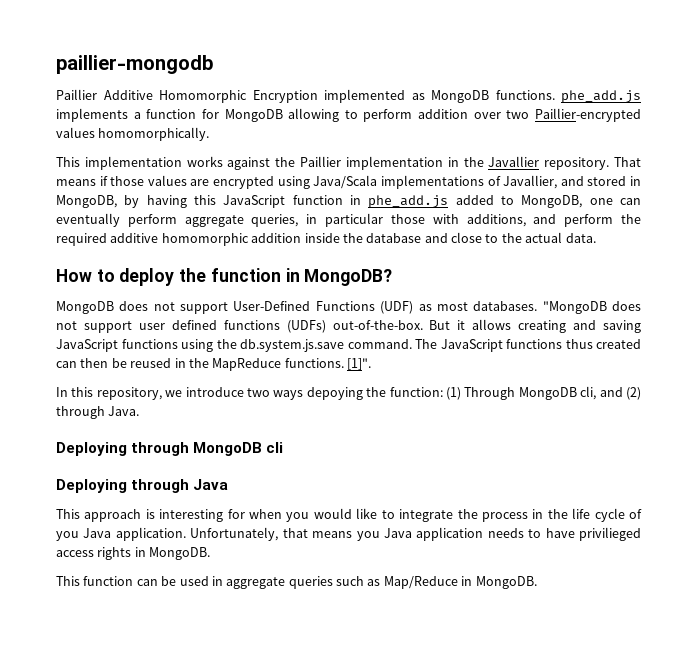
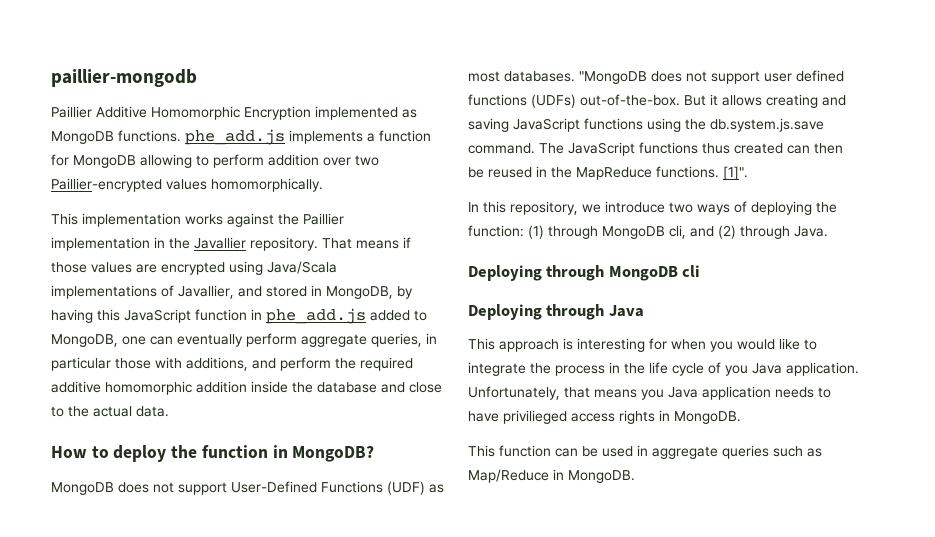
- In this repository, we introduce two ways depoying the function: (1) Through MongoDB cli, and (2) through Java.
+ In this repository, we introduce two ways of deploying the function: (1) through MongoDB cli, and (2) through Java.

